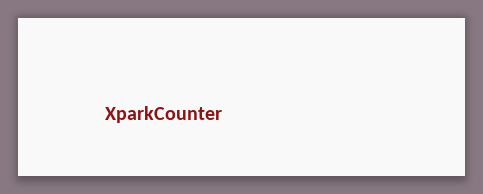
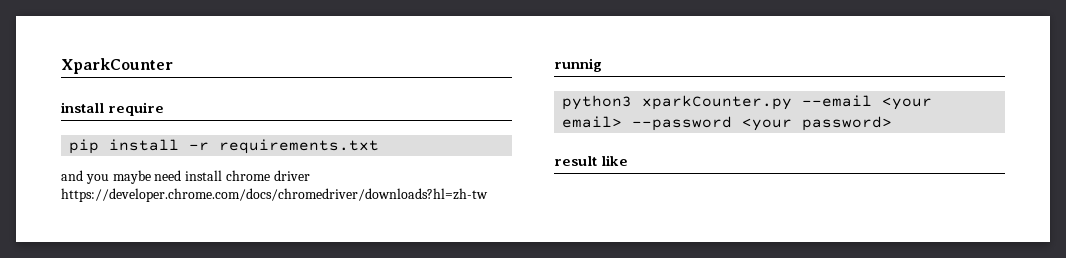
+ install require
+ pip install -r requirements.txt
+ and you maybe need install chrome driver https://developer.chrome.com/docs/chromedriver/downloads?hl=zh-tw
+ runnig
+ python3 xparkCounter.py --email <your email> --password <your password>
+ result like

